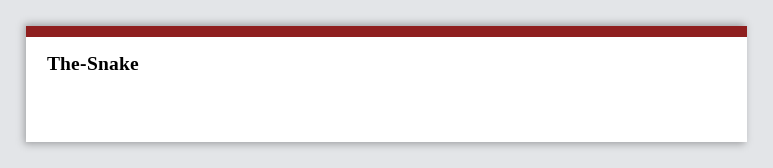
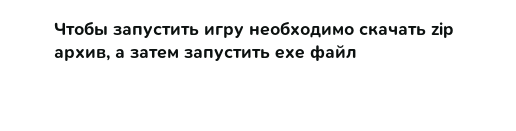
- The-Snake
+ Чтобы запустить игру необходимо скачать zip архив, а затем запустить exe файл

